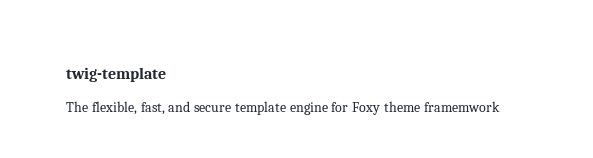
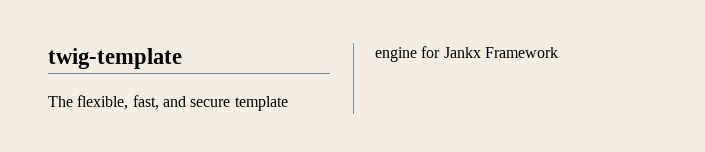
- The flexible, fast, and secure template engine for Foxy theme framemwork
+ The flexible, fast, and secure template engine for Jankx Framework

